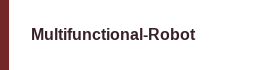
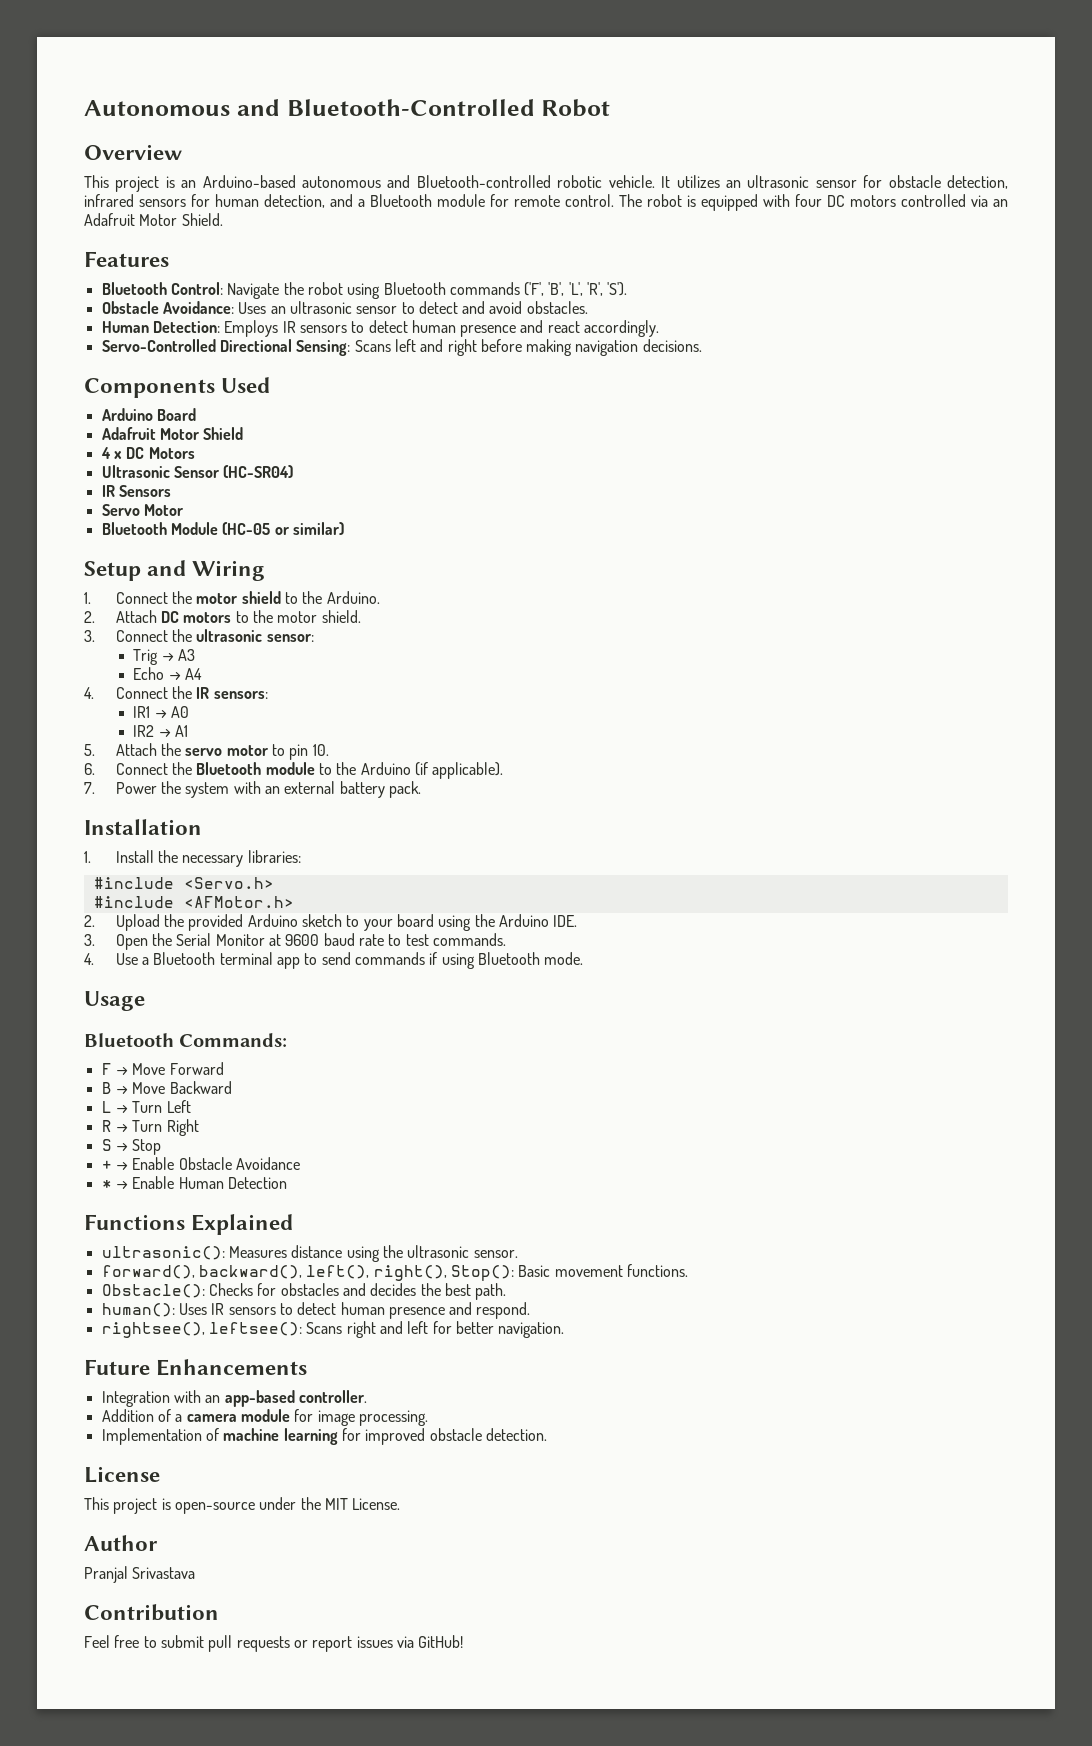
- Multifunctional-Robot
+ Autonomous and Bluetooth-Controlled Robot
+ Overview
+ This project is an Arduino-based autonomous and Bluetooth-controlled robotic vehicle. It utilizes an ultrasonic sensor for obstacle detection, infrared sensors for human detection, and a Bluetooth module for remote control. The robot is equipped with four DC motors controlled via an Adafruit Motor Shield.
+ Features
+ Bluetooth Control: Navigate the robot using Bluetooth commands ('F', 'B', 'L', 'R', 'S').
+ Obstacle Avoidance: Uses an ultrasonic sensor to detect and avoid obstacles.
+ Human Detection: Employs IR sensors to detect human presence and react accordingly.
+ Servo-Controlled Directional Sensing: Scans left and right before making navigation decisions.
+ Components Used
+ Arduino Board
+ Adafruit Motor Shield
+ 4 x DC Motors
+ Ultrasonic Sensor (HC-SR04)
+ IR Sensors
+ Servo Motor
+ Bluetooth Module (HC-05 or similar)
+ Setup and Wiring
+ 1. Connect the motor shield to the Arduino.
+ 2. Attach DC motors to the motor shield.
+ 3. Connect the ultrasonic sensor:
+ Trig → A3
+ Echo → A4
+ 4. Connect the IR sensors:
+ IR1 → A0
+ IR2 → A1
+ 5. Attach the servo motor to pin 10.
+ 6. Connect the Bluetooth module to the Arduino (if applicable).
+ 7. Power the system with an external battery pack.
+ Installation
+ 1. Install the necessary libraries:
+ #include <Servo.h>
+ #include <AFMotor.h>
+ 2. Upload the provided Arduino sketch to your board using the Arduino IDE.
+ 3. Open the Serial Monitor at 9600 baud rate to test commands.
+ 4. Use a Bluetooth terminal app to send commands if using Bluetooth mode.
+ Usage
+ Bluetooth Commands:
+ F → Move Forward
+ B → Move Backward
+ L → Turn Left
+ R → Turn Right
+ S → Stop
+ + → Enable Obstacle Avoidance
+ * → Enable Human Detection
+ Functions Explained
+ ultrasonic(): Measures distance using the ultrasonic sensor.
+ forward(), backward(), left(), right(), Stop(): Basic movement functions.
+ Obstacle(): Checks for obstacles and decides the best path.
+ human(): Uses IR sensors to detect human presence and respond.
+ rightsee(), leftsee(): Scans right and left for better navigation.
+ Future Enhancements
+ Integration with an app-based controller.
+ Addition of a camera module for image processing.
+ Implementation of machine learning for improved obstacle detection.
+ License
+ This project is open-source under the MIT License.
+ Author
+ Pranjal Srivastava
+ Contribution
+ Feel free to submit pull requests or report issues via GitHub!

